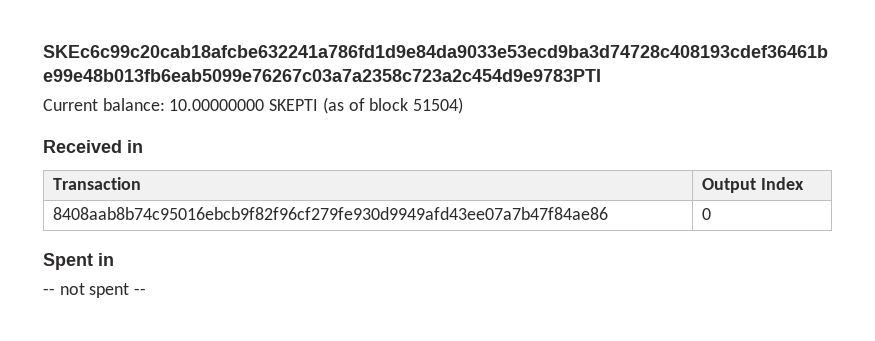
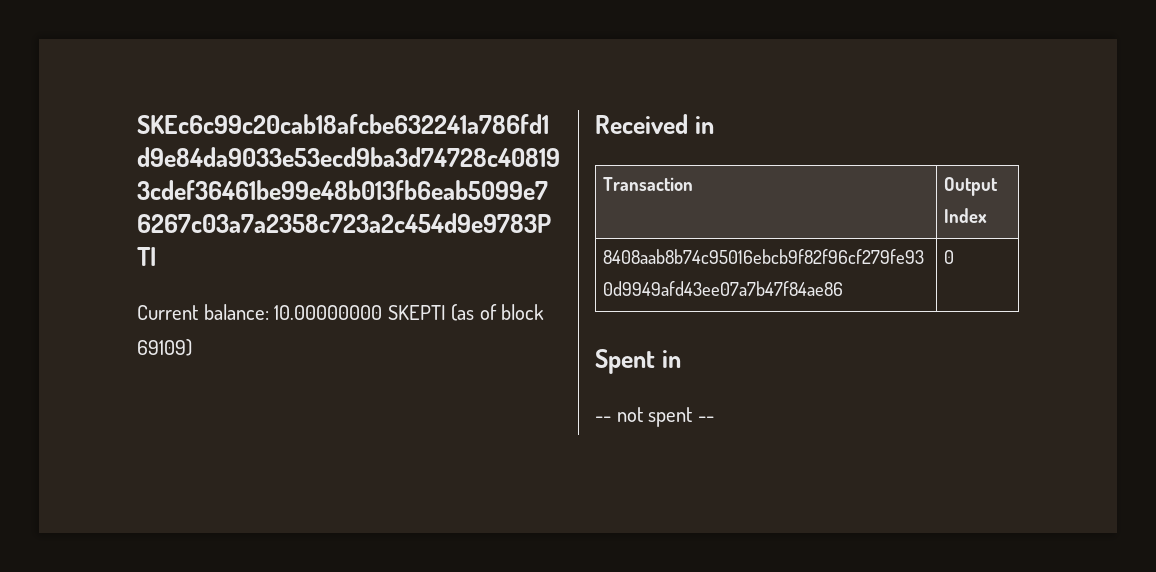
- Current balance: 10.00000000 SKEPTI (as of block 51504)
+ Current balance: 10.00000000 SKEPTI (as of block 69109)

